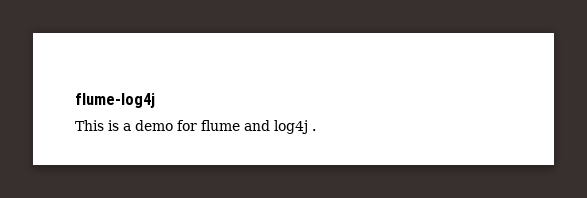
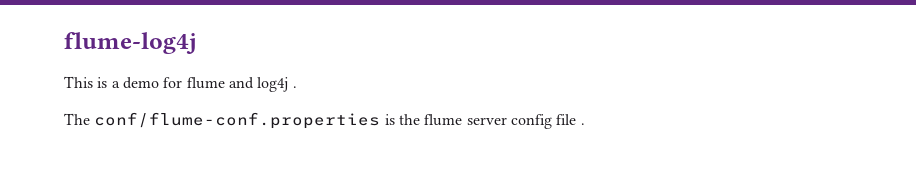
+ The conf/flume-conf.properties is the flume server config file .

